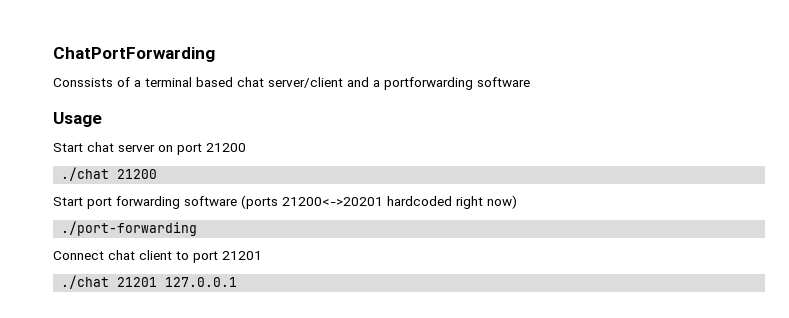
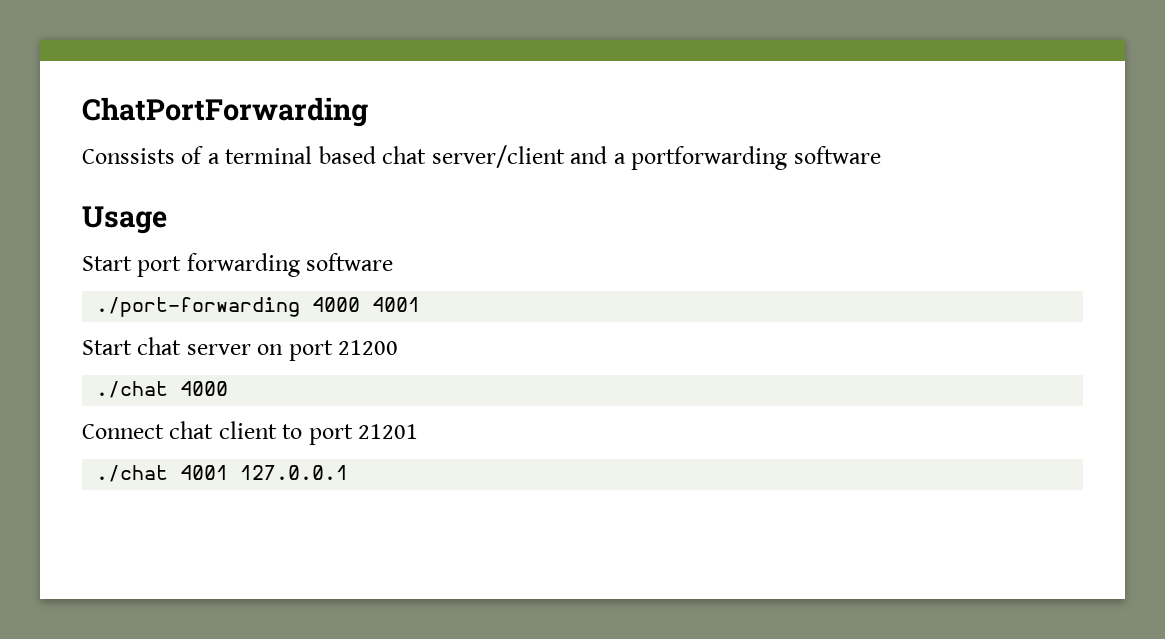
+ Start port forwarding software
+ ./port-forwarding 4000 4001
- ./chat 21200
- Start port forwarding software (ports 21200<->20201 hardcoded right now)
- ./port-forwarding
+ ./chat 4000
- ./chat 21201 127.0.0.1
+ ./chat 4001 127.0.0.1

